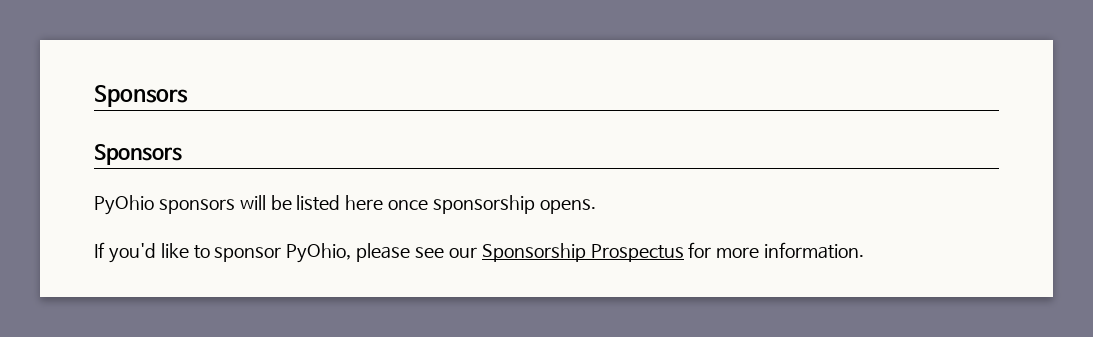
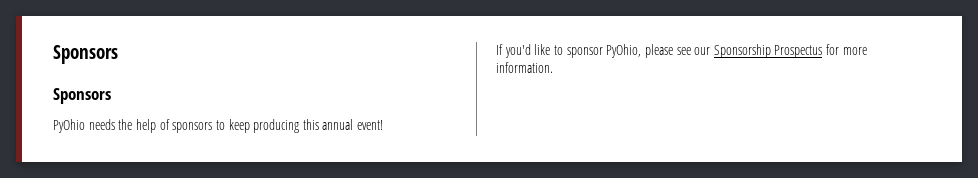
- PyOhio sponsors will be listed here once sponsorship opens.
+ PyOhio needs the help of sponsors to keep producing this annual event!

